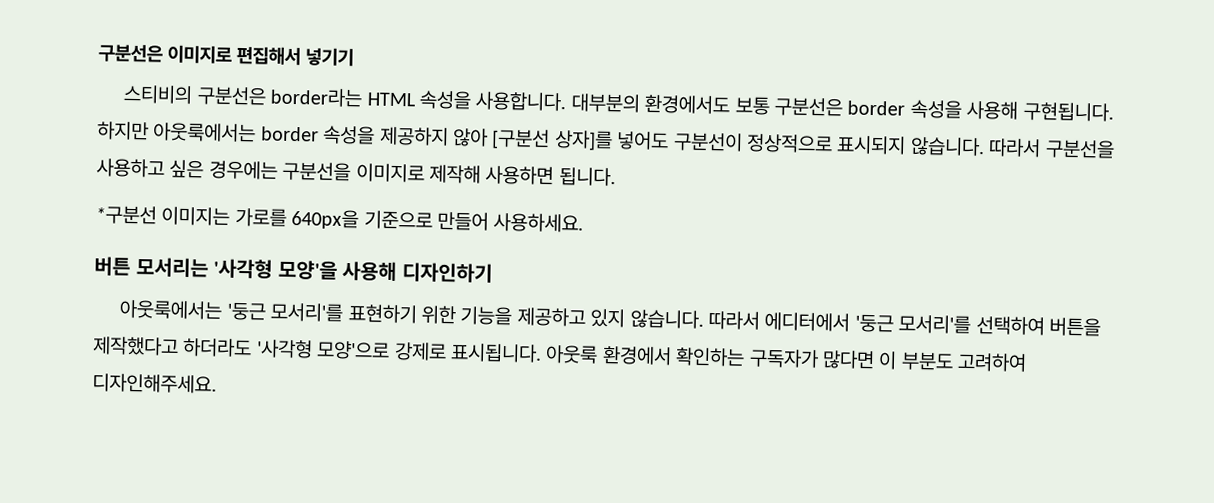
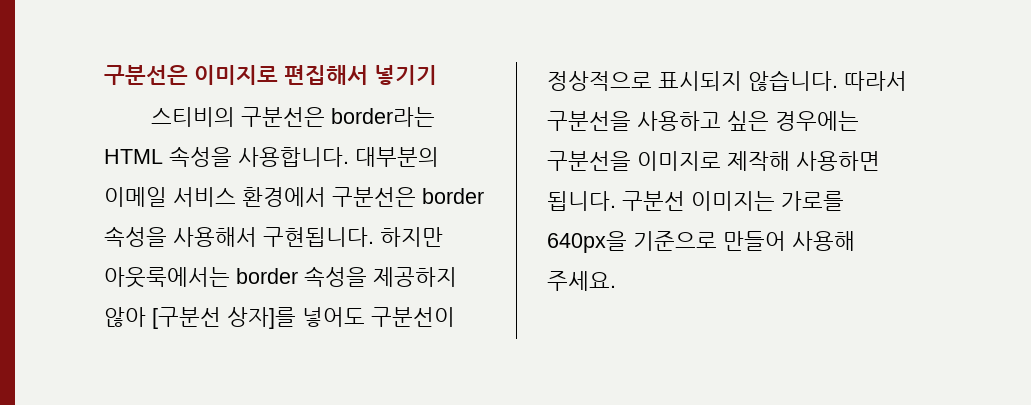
- 대부분의 환경에서도 보통 구분선은 border 속성을 사용해 구현됩니다.
+ 대부분의 이메일 서비스 환경에서 구분선은 border 속성을 사용해서 구현됩니다.
- 따라서 구분선을 사용하고 싶은 경우에는 구분선을 이미지로 제작해 사용하면 됩니다.
- *구분선 이미지는 가로를 640px을 기준으로 만들어 사용하세요.
- 버튼 모서리는 '사각형 모양'을 사용해 디자인하기
- 아웃룩에서는 '둥근 모서리'를 표현하기 위한 기능을 제공하고 있지 않습니다. 따라서 에디터에서 '둥근 모서리'를 선택하여 버튼을 제작했다고 하더라도 '사각형 모양'으로 강제로 표시됩니다. 아웃룩 환경에서 확인하는 구독자가 많다면 이 부분도 고려하여 디자인해주세요.
+ 따라서 구분선을 사용하고 싶은 경우에는 구분선을 이미지로 제작해 사용하면 됩니다. 구분선 이미지는 가로를 640px을 기준으로 만들어 사용해 주세요.

